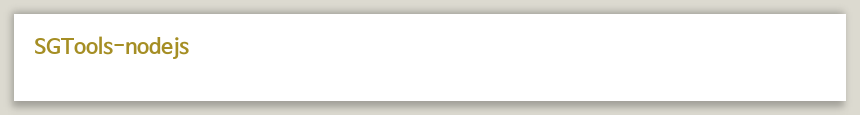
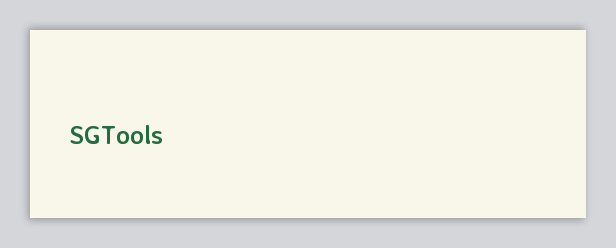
- SGTools-nodejs
+ SGTools

